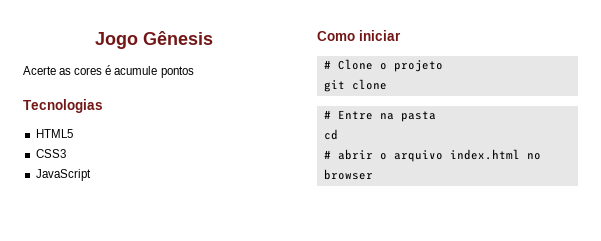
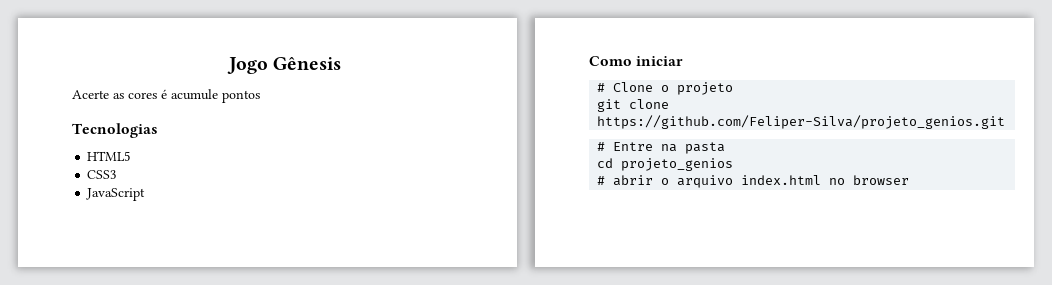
- git clone
+ git clone https://github.com/Feliper-Silva/projeto_genios.git
- cd
+ cd projeto_genios

